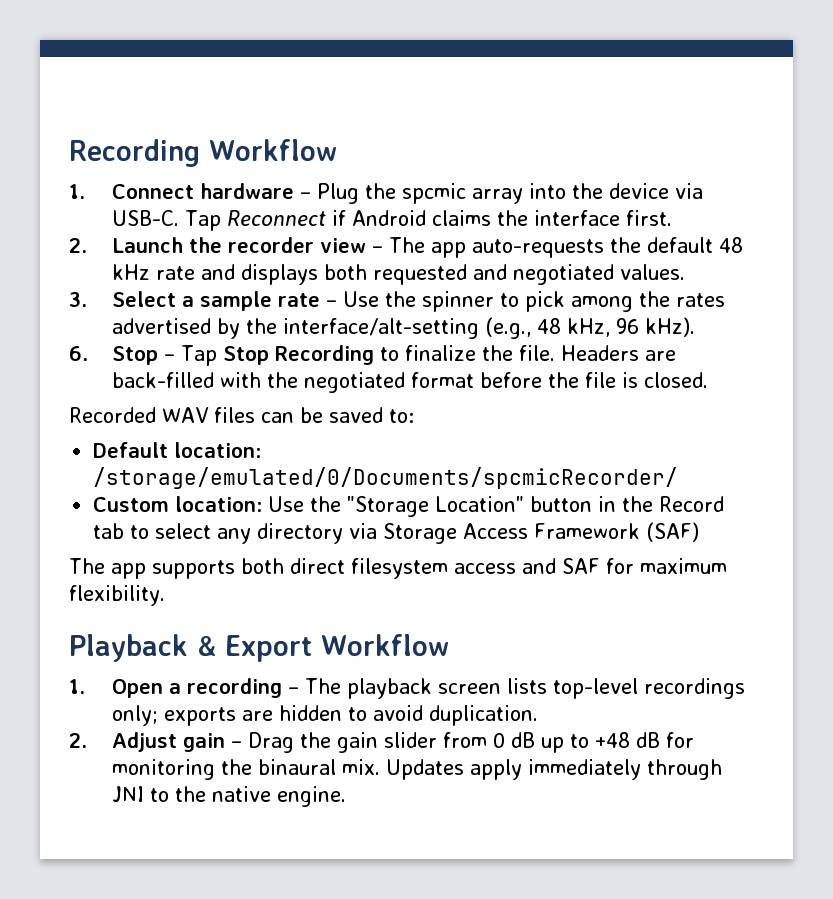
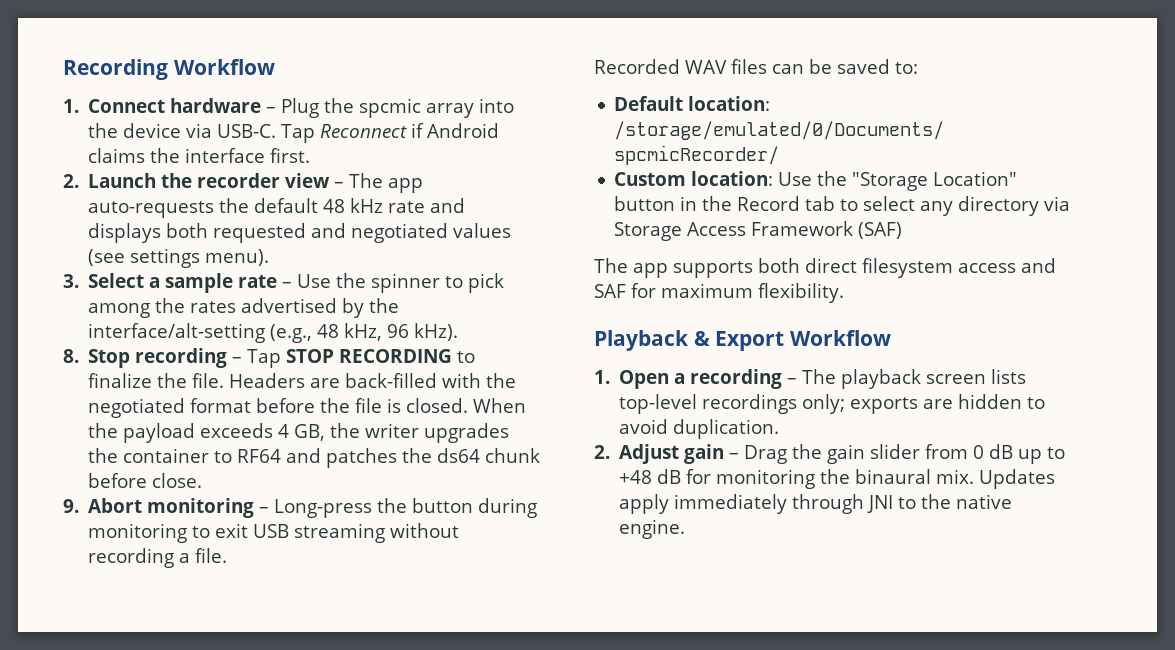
- 2. Launch the recorder view – The app auto-requests the default 48 kHz rate and displays both requested and negotiated values.
+ 2. Launch the recorder view – The app auto-requests the default 48 kHz rate and displays both requested and negotiated values (see settings menu).
- 6. Stop – Tap Stop Recording to finalize the file.
+ 8. Stop recording – Tap STOP RECORDING to finalize the file.
+ When the payload exceeds 4 GB, the writer upgrades the container to RF64 and patches the ds64 chunk before close.
+ 9. Abort monitoring – Long-press the button during monitoring to exit USB streaming without recording a file.

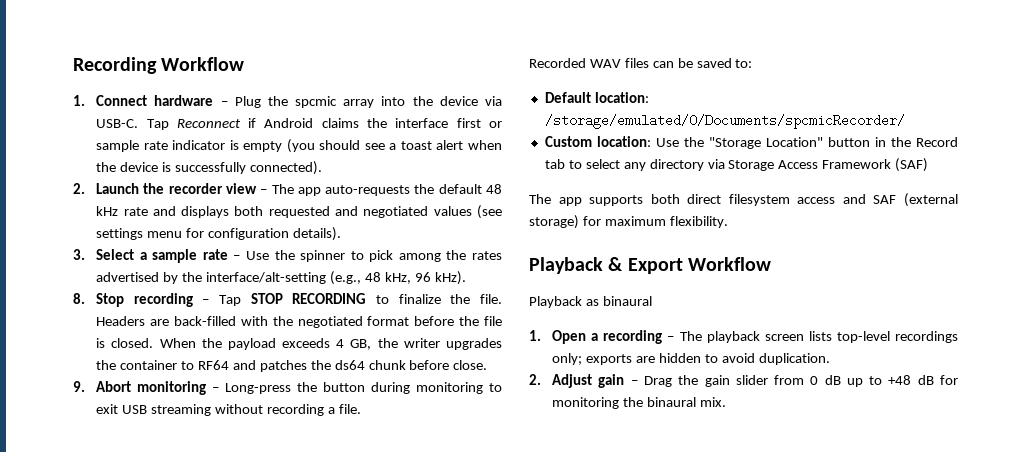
- Tap Reconnect if Android claims the interface first.
+ Tap Reconnect if Android claims the interface first or sample rate indicator is empty (you should see a toast alert when the device is successfully connected).
- 2. Launch the recorder view – The app auto-requests the default 48 kHz rate and displays both requested and negotiated values (see settings menu).
+ 2. Launch the recorder view – The app auto-requests the default 48 kHz rate and displays both requested and negotiated values (see settings menu for configuration details).
- The app supports both direct filesystem access and SAF for maximum flexibility.
+ The app supports both direct filesystem access and SAF (external storage) for maximum flexibility.
+ Playback as binaural
- Updates apply immediately through JNI to the native engine.

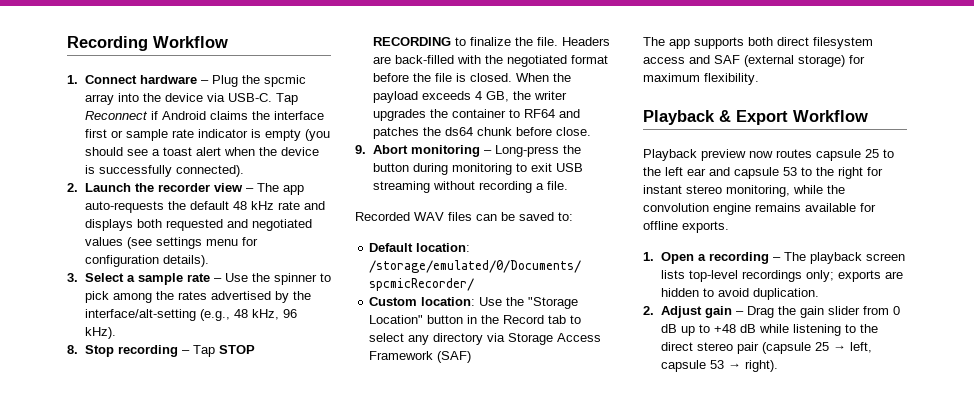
- Playback as binaural
+ Playback preview now routes capsule 25 to the left ear and capsule 53 to the right for instant stereo monitoring, while the convolution engine remains available for offline exports.
- 2. Adjust gain – Drag the gain slider from 0 dB up to +48 dB for monitoring the binaural mix.
+ 2. Adjust gain – Drag the gain slider from 0 dB up to +48 dB while listening to the direct stereo pair (capsule 25 → left, capsule 53 → right).

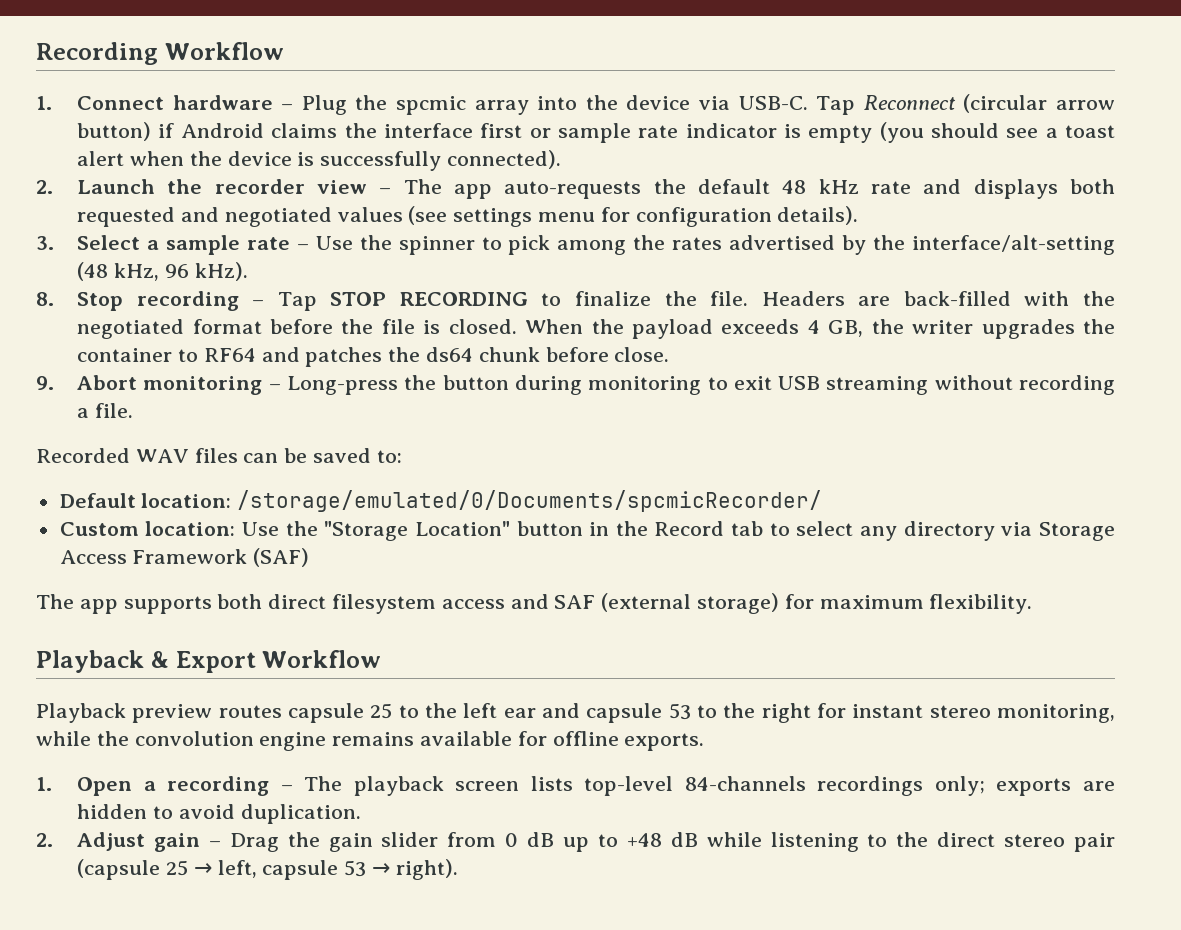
- Tap Reconnect if Android claims the interface first or sample rate indicator is empty (you should see a toast alert when the device is successfully connected).
+ Tap Reconnect (circular arrow button) if Android claims the interface first or sample rate indicator is empty (you should see a toast alert when the device is successfully connected).
- 3. Select a sample rate – Use the spinner to pick among the rates advertised by the interface/alt-setting (e.g., 48 kHz, 96 kHz).
+ 3. Select a sample rate – Use the spinner to pick among the rates advertised by the interface/alt-setting (48 kHz, 96 kHz).
- Playback preview now routes capsule 25 to the left ear and capsule 53 to the right for instant stereo monitoring, while the convolution engine remains available for offline exports.
+ Playback preview routes capsule 25 to the left ear and capsule 53 to the right for instant stereo monitoring, while the convolution engine remains available for offline exports.
- 1. Open a recording – The playback screen lists top-level recordings only; exports are hidden to avoid duplication.
+ 1. Open a recording – The playback screen lists top-level 84-channels recordings only; exports are hidden to avoid duplication.

